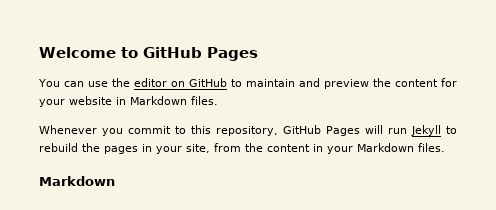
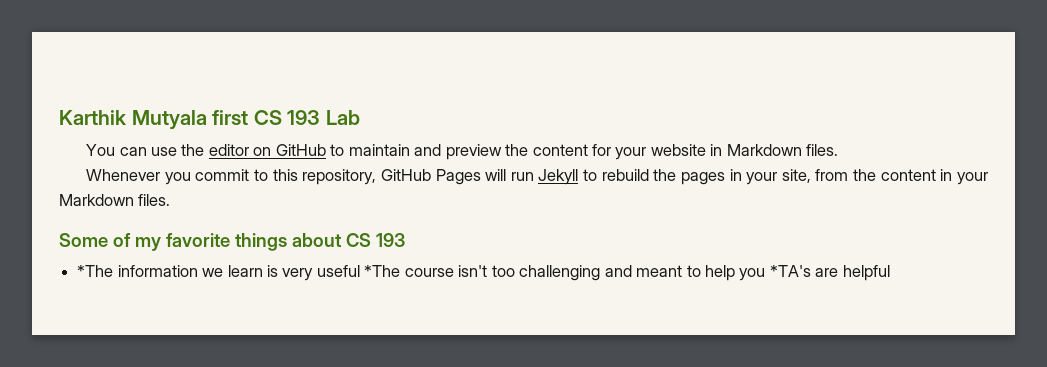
- Welcome to GitHub Pages
+ Karthik Mutyala first CS 193 Lab
  Whenever you commit to this repository, GitHub Pages will run Jekyll to rebuild the pages in your site, from the content in your Markdown files.
- Markdown
+ Some of my favorite things about CS 193
+ *The information we learn is very useful *The course isn't too challenging and meant to help you *TA's are helpful

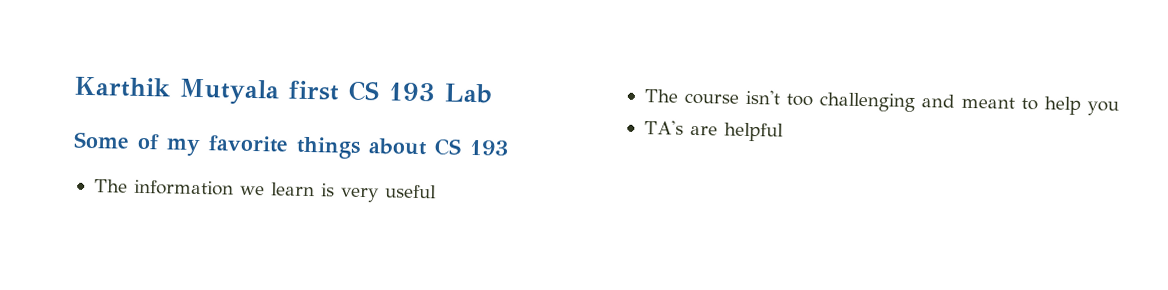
- You can use the editor on GitHub to maintain and preview the content for your website in Markdown files.
- Whenever you commit to this repository, GitHub Pages will run Jekyll to rebuild the pages in your site, from the content in your Markdown files.
- *The information we learn is very useful *The course isn't too challenging and meant to help you *TA's are helpful
+ The information we learn is very useful
+ The course isn't too challenging and meant to help you
+ TA's are helpful

